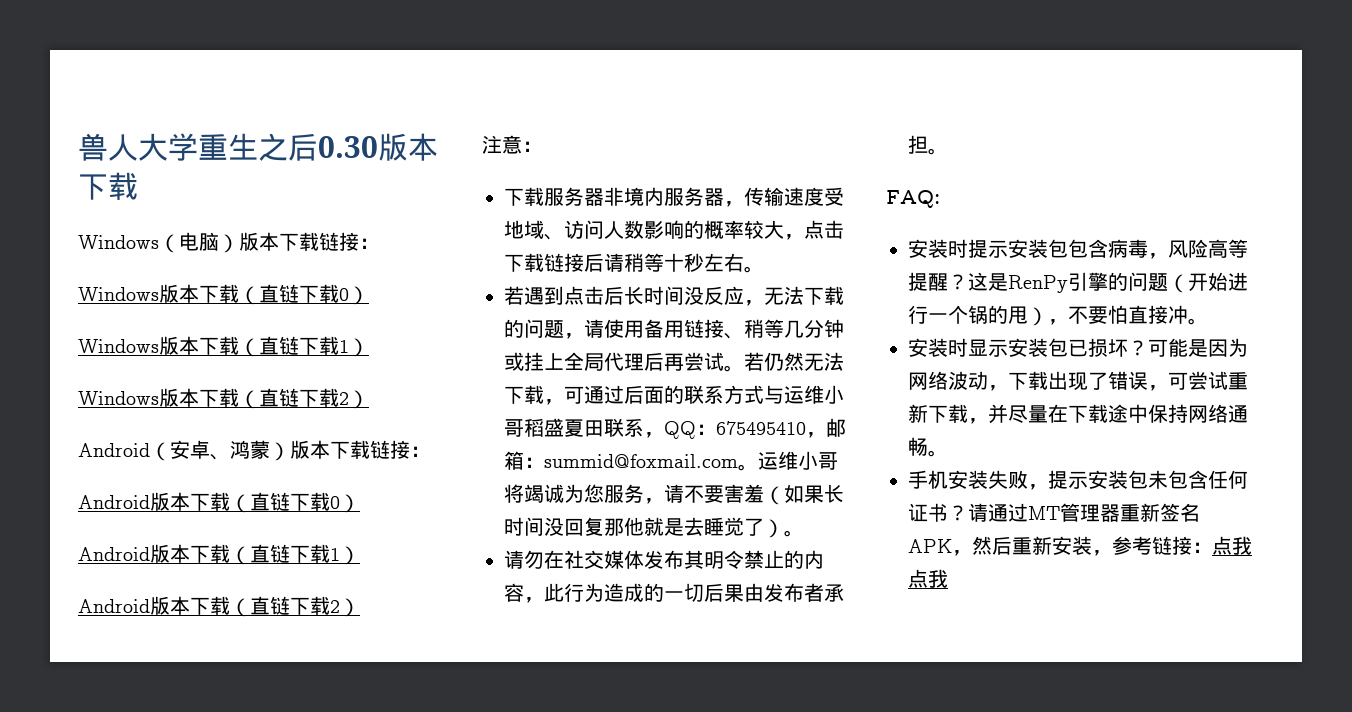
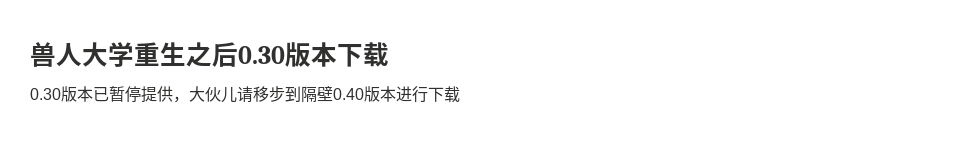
- Windows（电脑）版本下载链接：
- Windows版本下载（直链下载0）
- Windows版本下载（直链下载1）
- Windows版本下载（直链下载2）
- Android（安卓、鸿蒙）版本下载链接：
- Android版本下载（直链下载0）
- Android版本下载（直链下载1）
- Android版本下载（直链下载2）
- 注意：
- 下载服务器非境内服务器，传输速度受地域、访问人数影响的概率较大，点击下载链接后请稍等十秒左右。
- 若遇到点击后长时间没反应，无法下载的问题，请使用备用链接、稍等几分钟或挂上全局代理后再尝试。若仍然无法下载，可通过后面的联系方式与运维小哥稻盛夏田联系，QQ：675495410，邮箱：summid@foxmail.com。运维小哥将竭诚为您服务，请不要害羞（如果长时间没回复那他就是去睡觉了）。
- 请勿在社交媒体发布其明令禁止的内容，此行为造成的一切后果由发布者承担。
- FAQ:
- 安装时提示安装包包含病毒，风险高等提醒？这是RenPy引擎的问题（开始进行一个锅的甩），不要怕直接冲。
- 安装时显示安装包已损坏？可能是因为网络波动，下载出现了错误，可尝试重新下载，并尽量在下载途中保持网络通畅。
- 手机安装失败，提示安装包未包含任何证书？请通过MT管理器重新签名APK，然后重新安装，参考链接：点我点我
+ 0.30版本已暂停提供，大伙儿请移步到隔壁0.40版本进行下载

